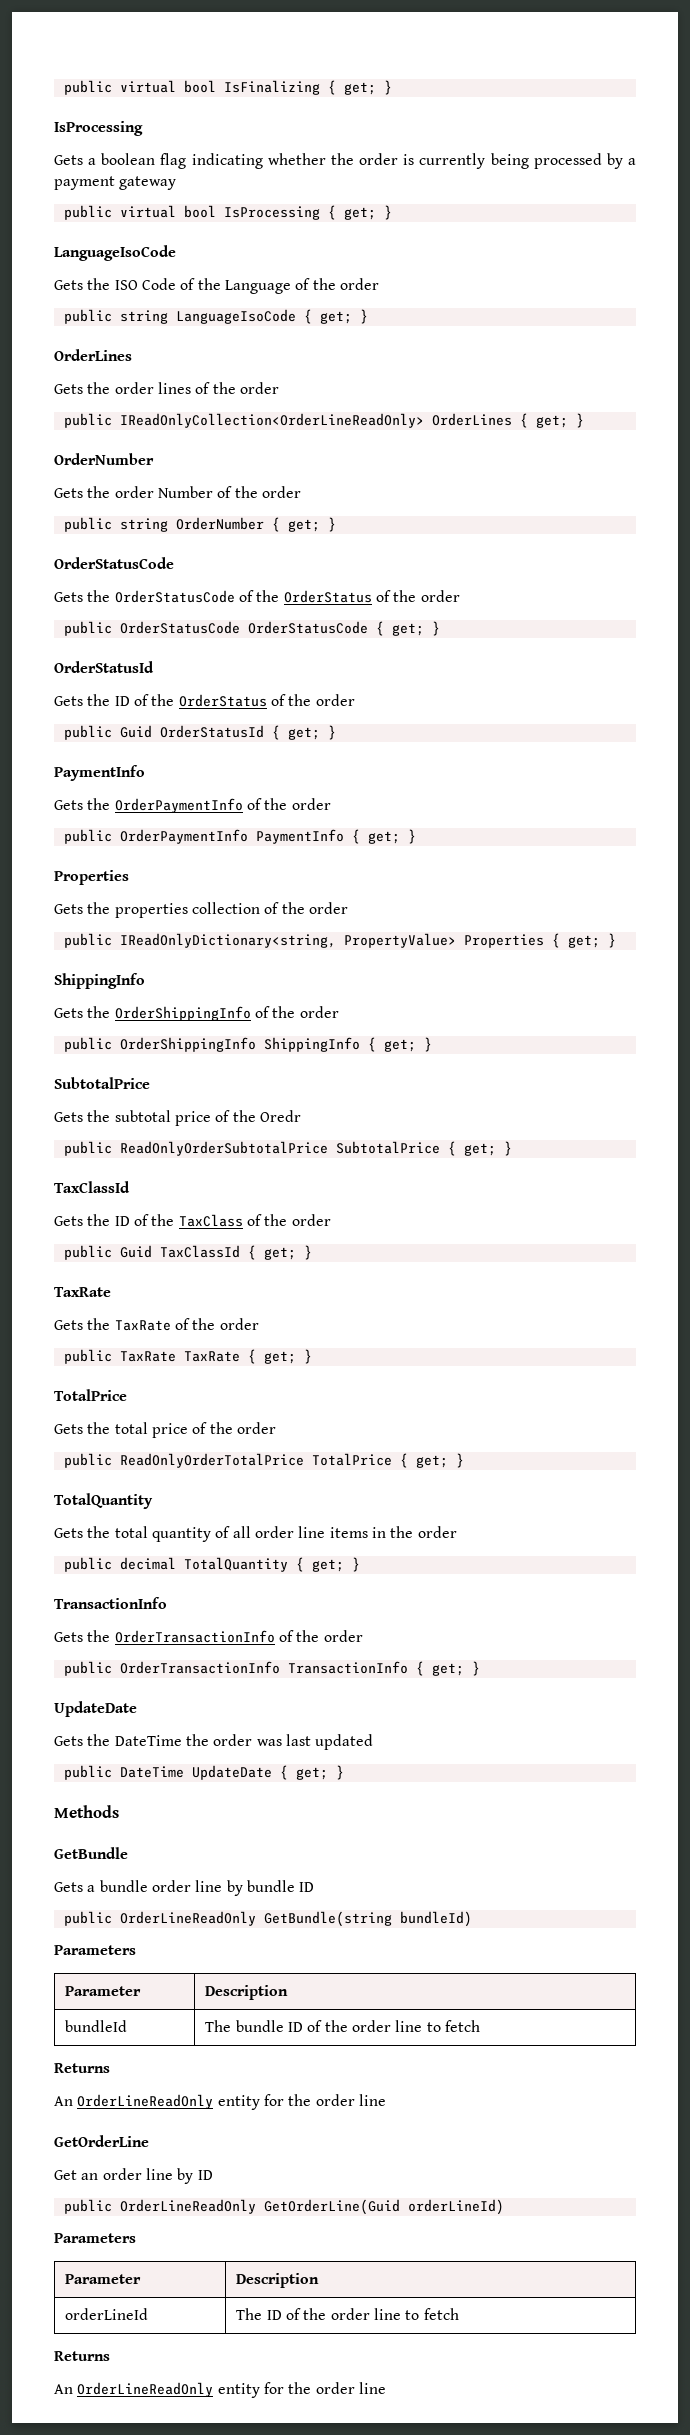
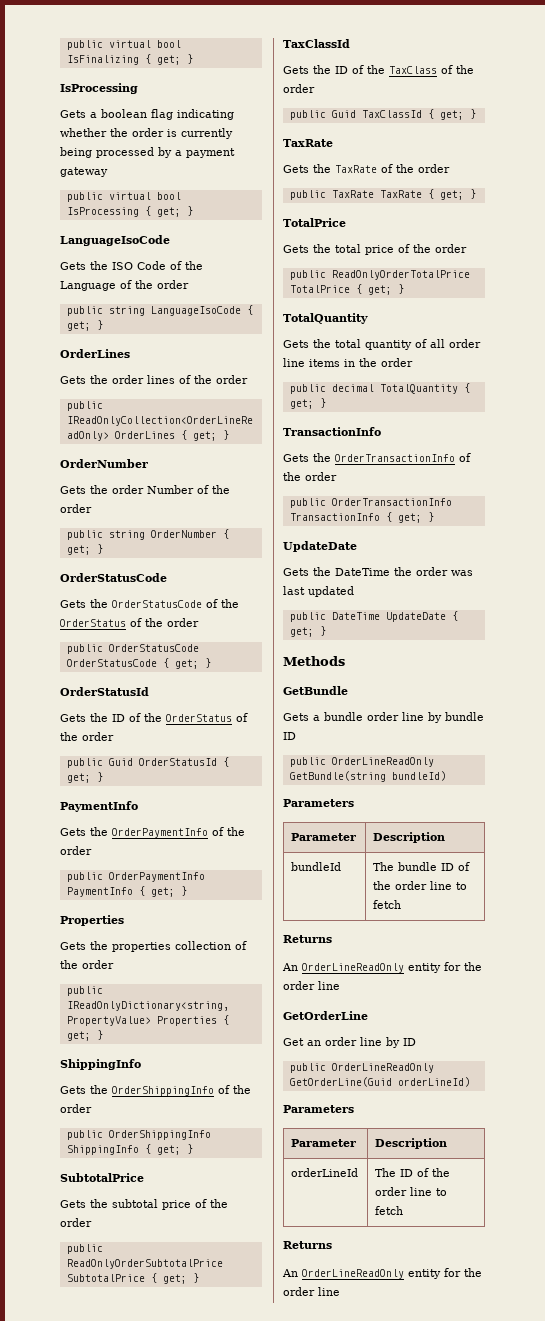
- Gets the subtotal price of the Oredr
+ Gets the subtotal price of the order

